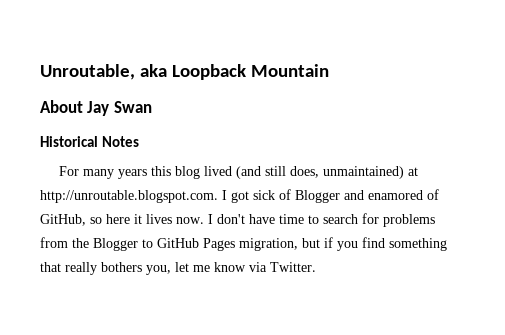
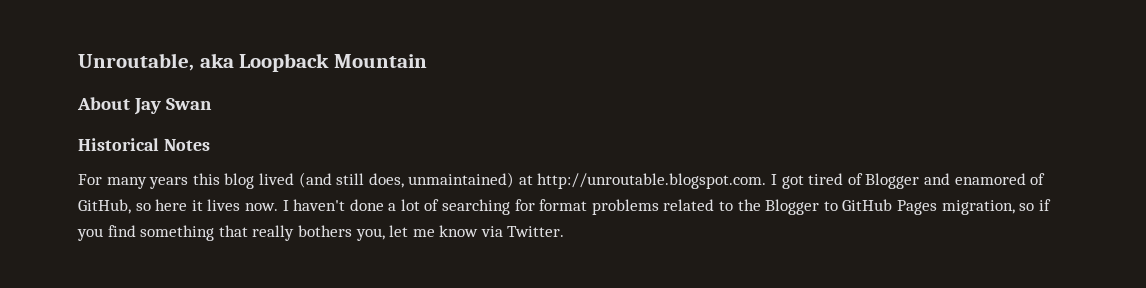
- For many years this blog lived (and still does, unmaintained) at http://unroutable.blogspot.com. I got sick of Blogger and enamored of GitHub, so here it lives now.
+ For many years this blog lived (and still does, unmaintained) at http://unroutable.blogspot.com. I got tired of Blogger and enamored of GitHub, so here it lives now.
- I don't have time to search for problems from the Blogger to GitHub Pages migration, but if you find something that really bothers you, let me know via Twitter.
+ I haven't done a lot of searching for format problems related to the Blogger to GitHub Pages migration, so if you find something that really bothers you, let me know via Twitter.

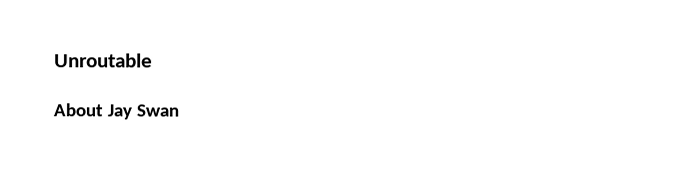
- Unroutable, aka Loopback Mountain
+ Unroutable
- Historical Notes
- For many years this blog lived (and still does, unmaintained) at http://unroutable.blogspot.com. I got tired of Blogger and enamored of GitHub, so here it lives now. I haven't done a lot of searching for format problems related to the Blogger to GitHub Pages migration, so if you find something that really bothers you, let me know via Twitter.

